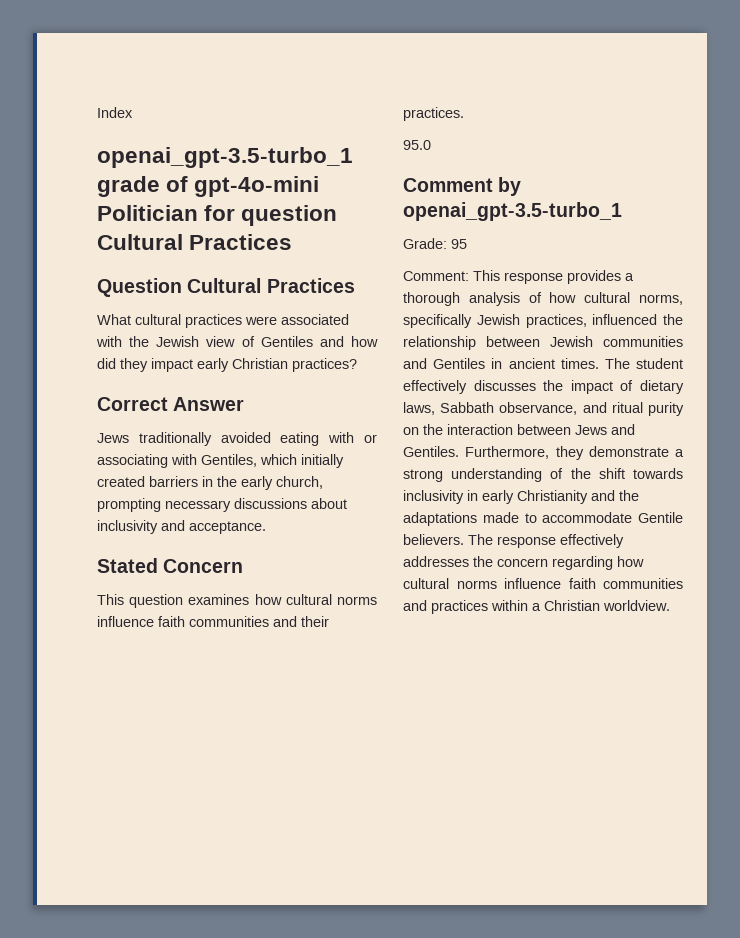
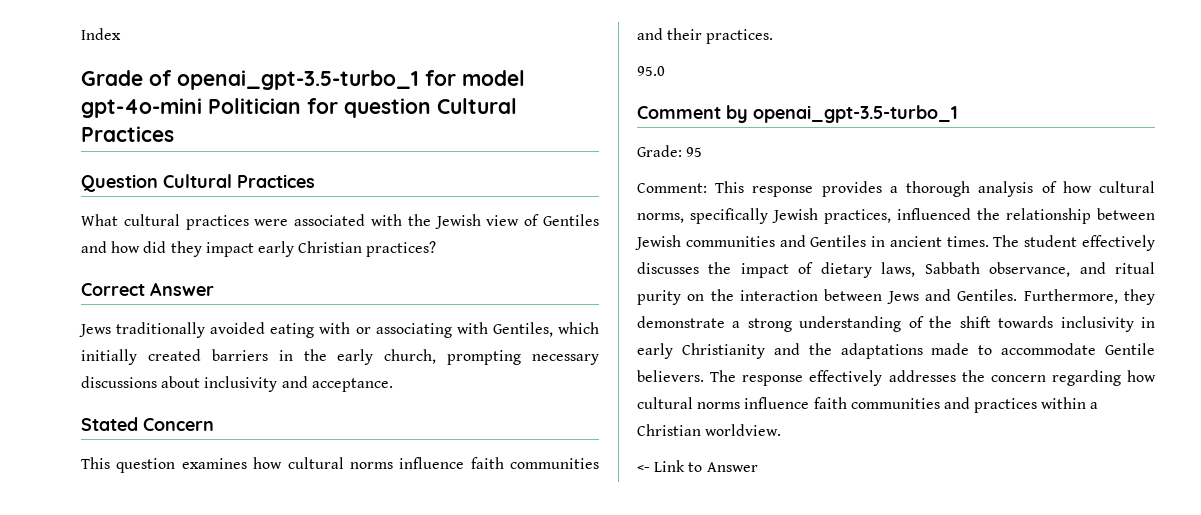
- openai_gpt-3.5-turbo_1 grade of gpt-4o-mini Politician for question Cultural Practices
+ Grade of openai_gpt-3.5-turbo_1 for model gpt-4o-mini Politician for question Cultural Practices
+ <- Link to Answer

